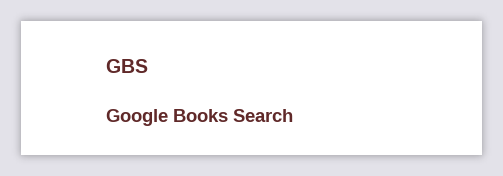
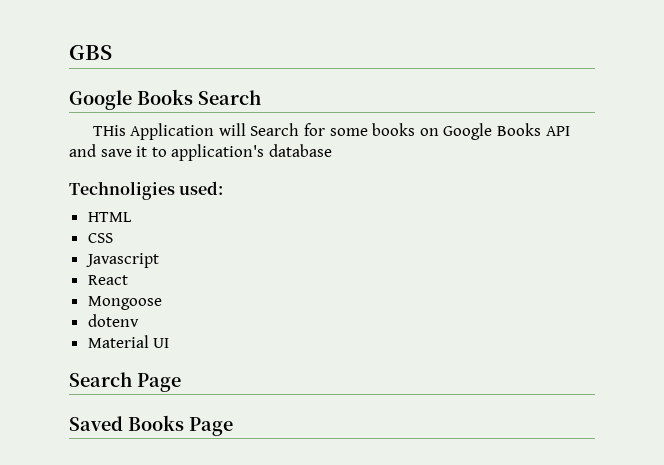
+ THis Application will Search for some books on Google Books API and save it to application's database
+ Technoligies used:
+ HTML
+ CSS
+ Javascript
+ React
+ Mongoose
+ dotenv
+ Material UI
+ Search Page
+ Saved Books Page

